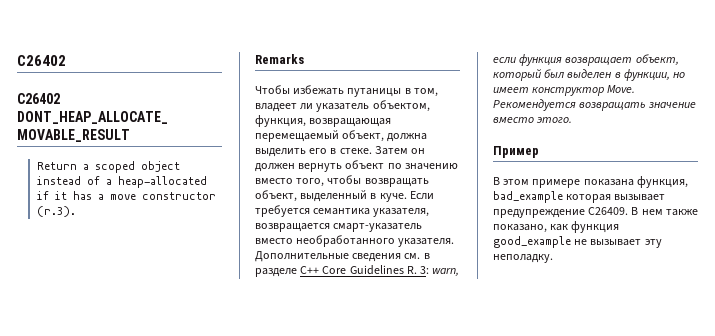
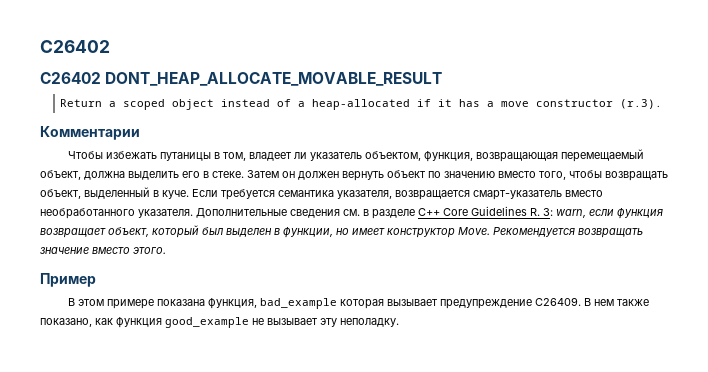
- Remarks
+ Комментарии

